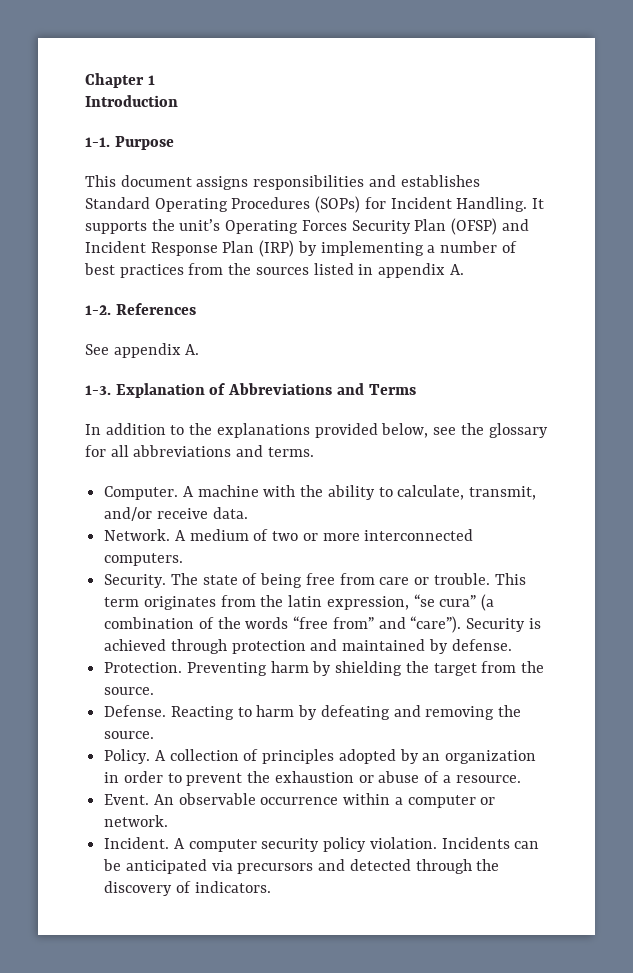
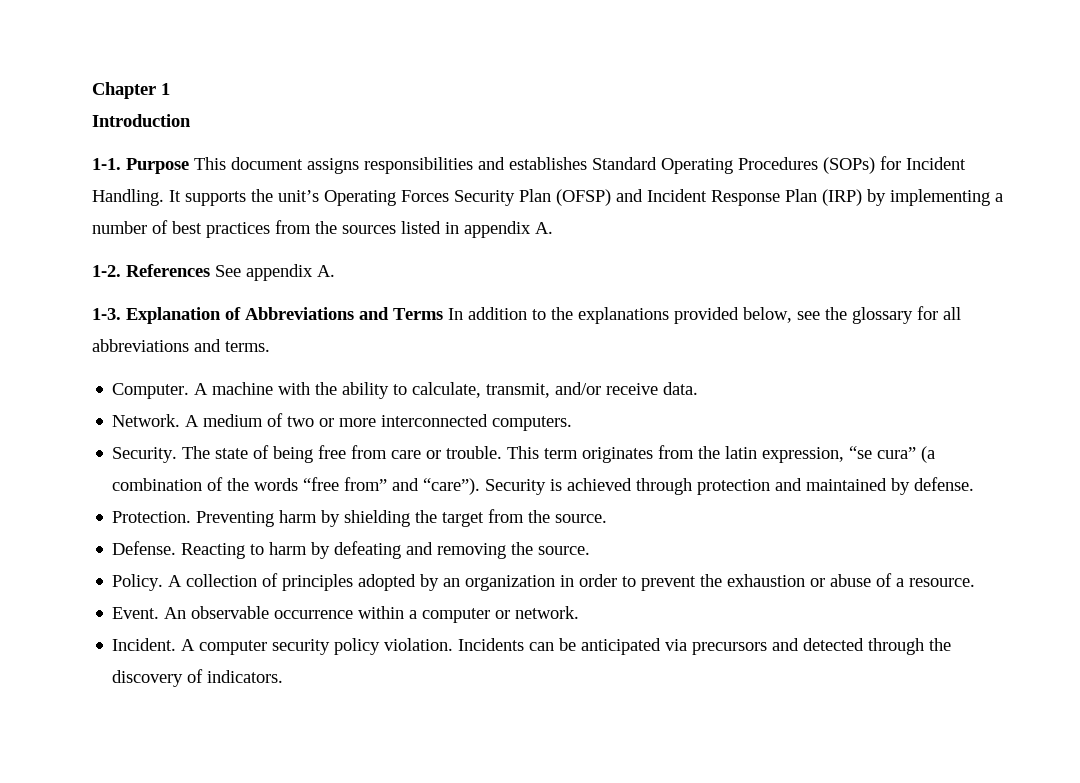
- Purpose
- This document assigns responsibilities and establishes Standard Operating Procedures (SOPs) for Incident Handling.
+ Purpose This document assigns responsibilities and establishes Standard Operating Procedures (SOPs) for Incident Handling.
- References
- See appendix A.
+ References See appendix A.
- Explanation of Abbreviations and Terms
- In addition to the explanations provided below, see the glossary for all abbreviations and terms.
+ Explanation of Abbreviations and Terms In addition to the explanations provided below, see the glossary for all abbreviations and terms.

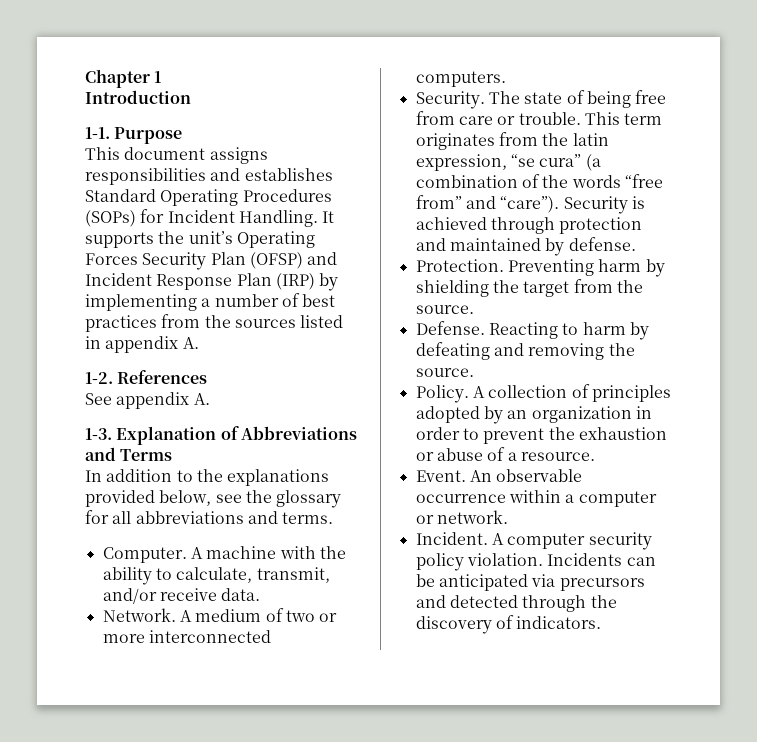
- Purpose This document assigns responsibilities and establishes Standard Operating Procedures (SOPs) for Incident Handling.
+ Purpose
+ This document assigns responsibilities and establishes Standard Operating Procedures (SOPs) for Incident Handling.
- References See appendix A.
+ References
+ See appendix A.
- Explanation of Abbreviations and Terms In addition to the explanations provided below, see the glossary for all abbreviations and terms.
+ Explanation of Abbreviations and Terms
+ In addition to the explanations provided below, see the glossary for all abbreviations and terms.

